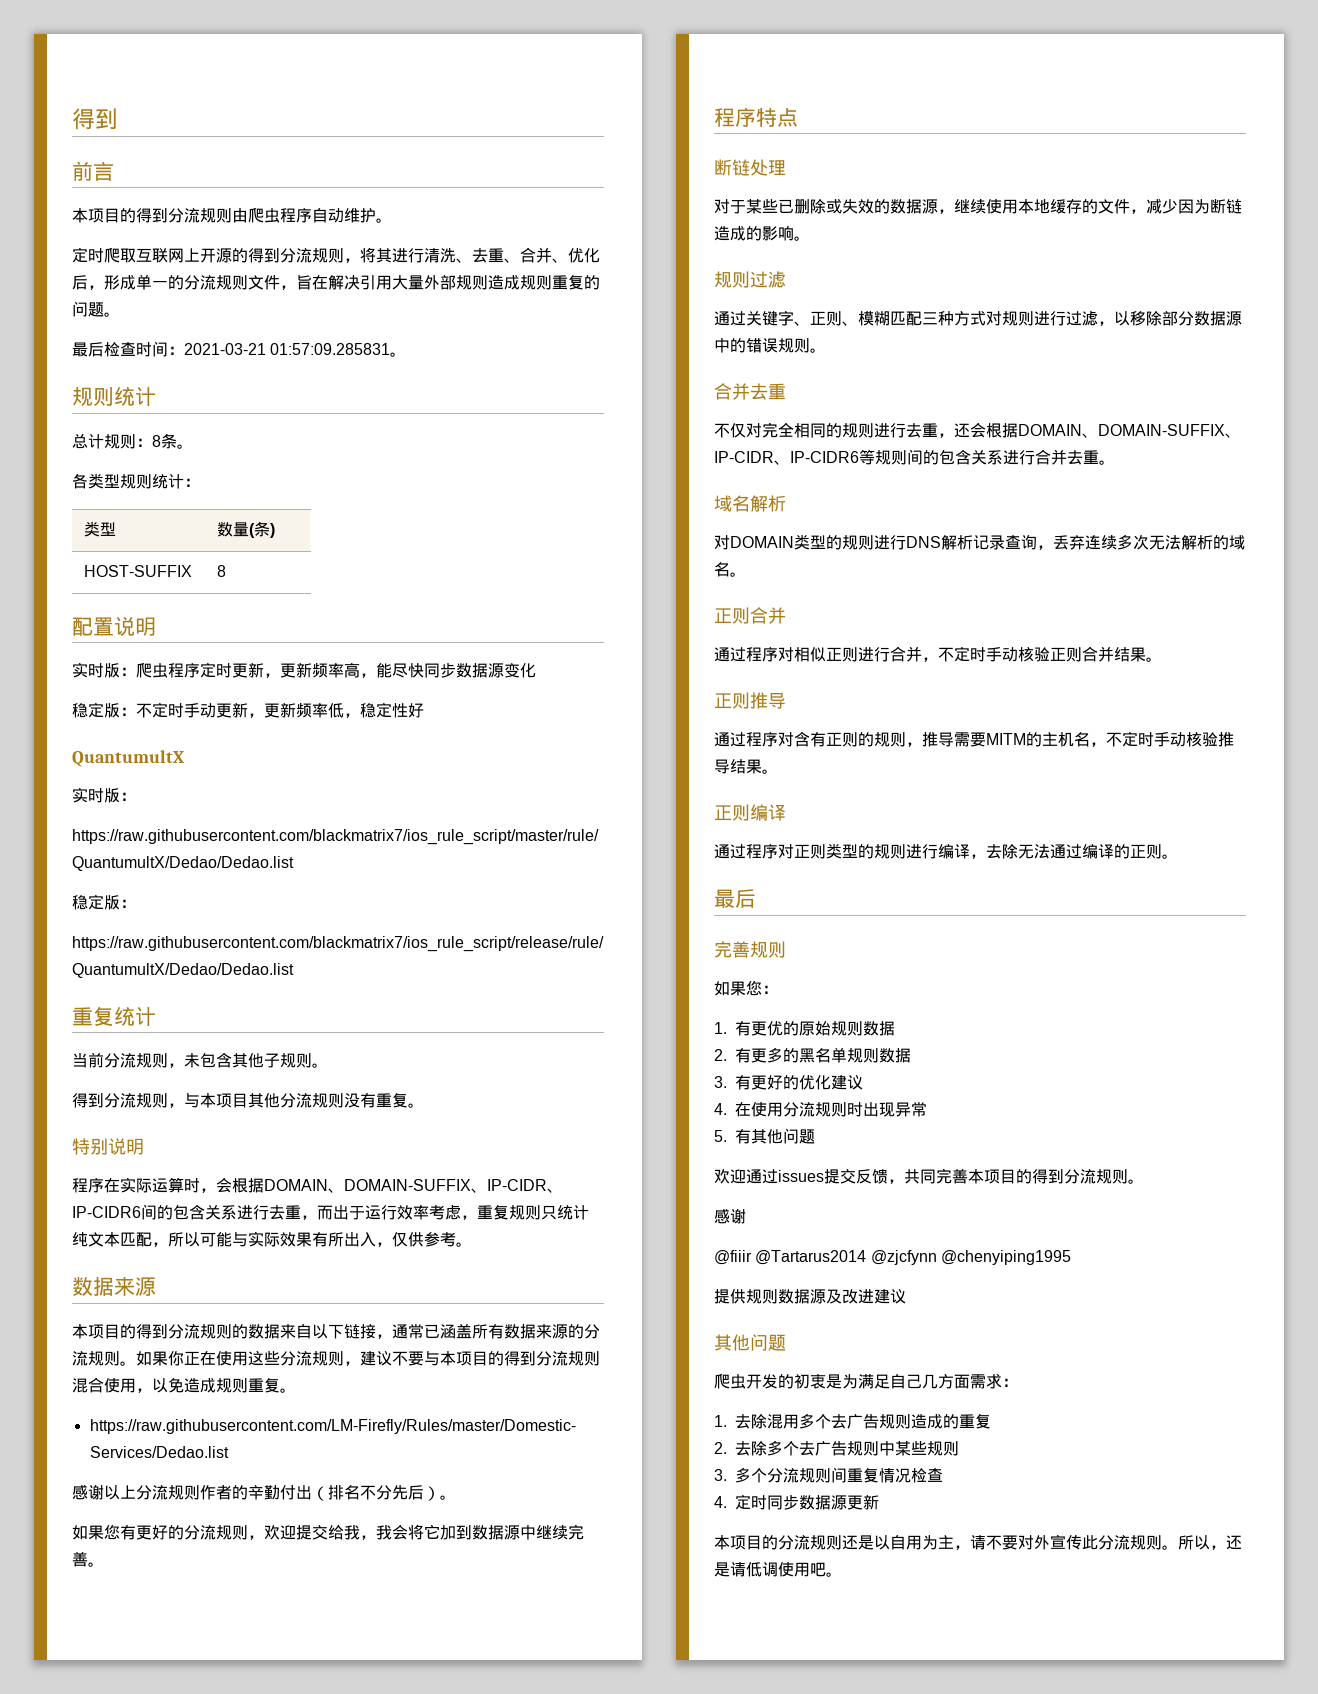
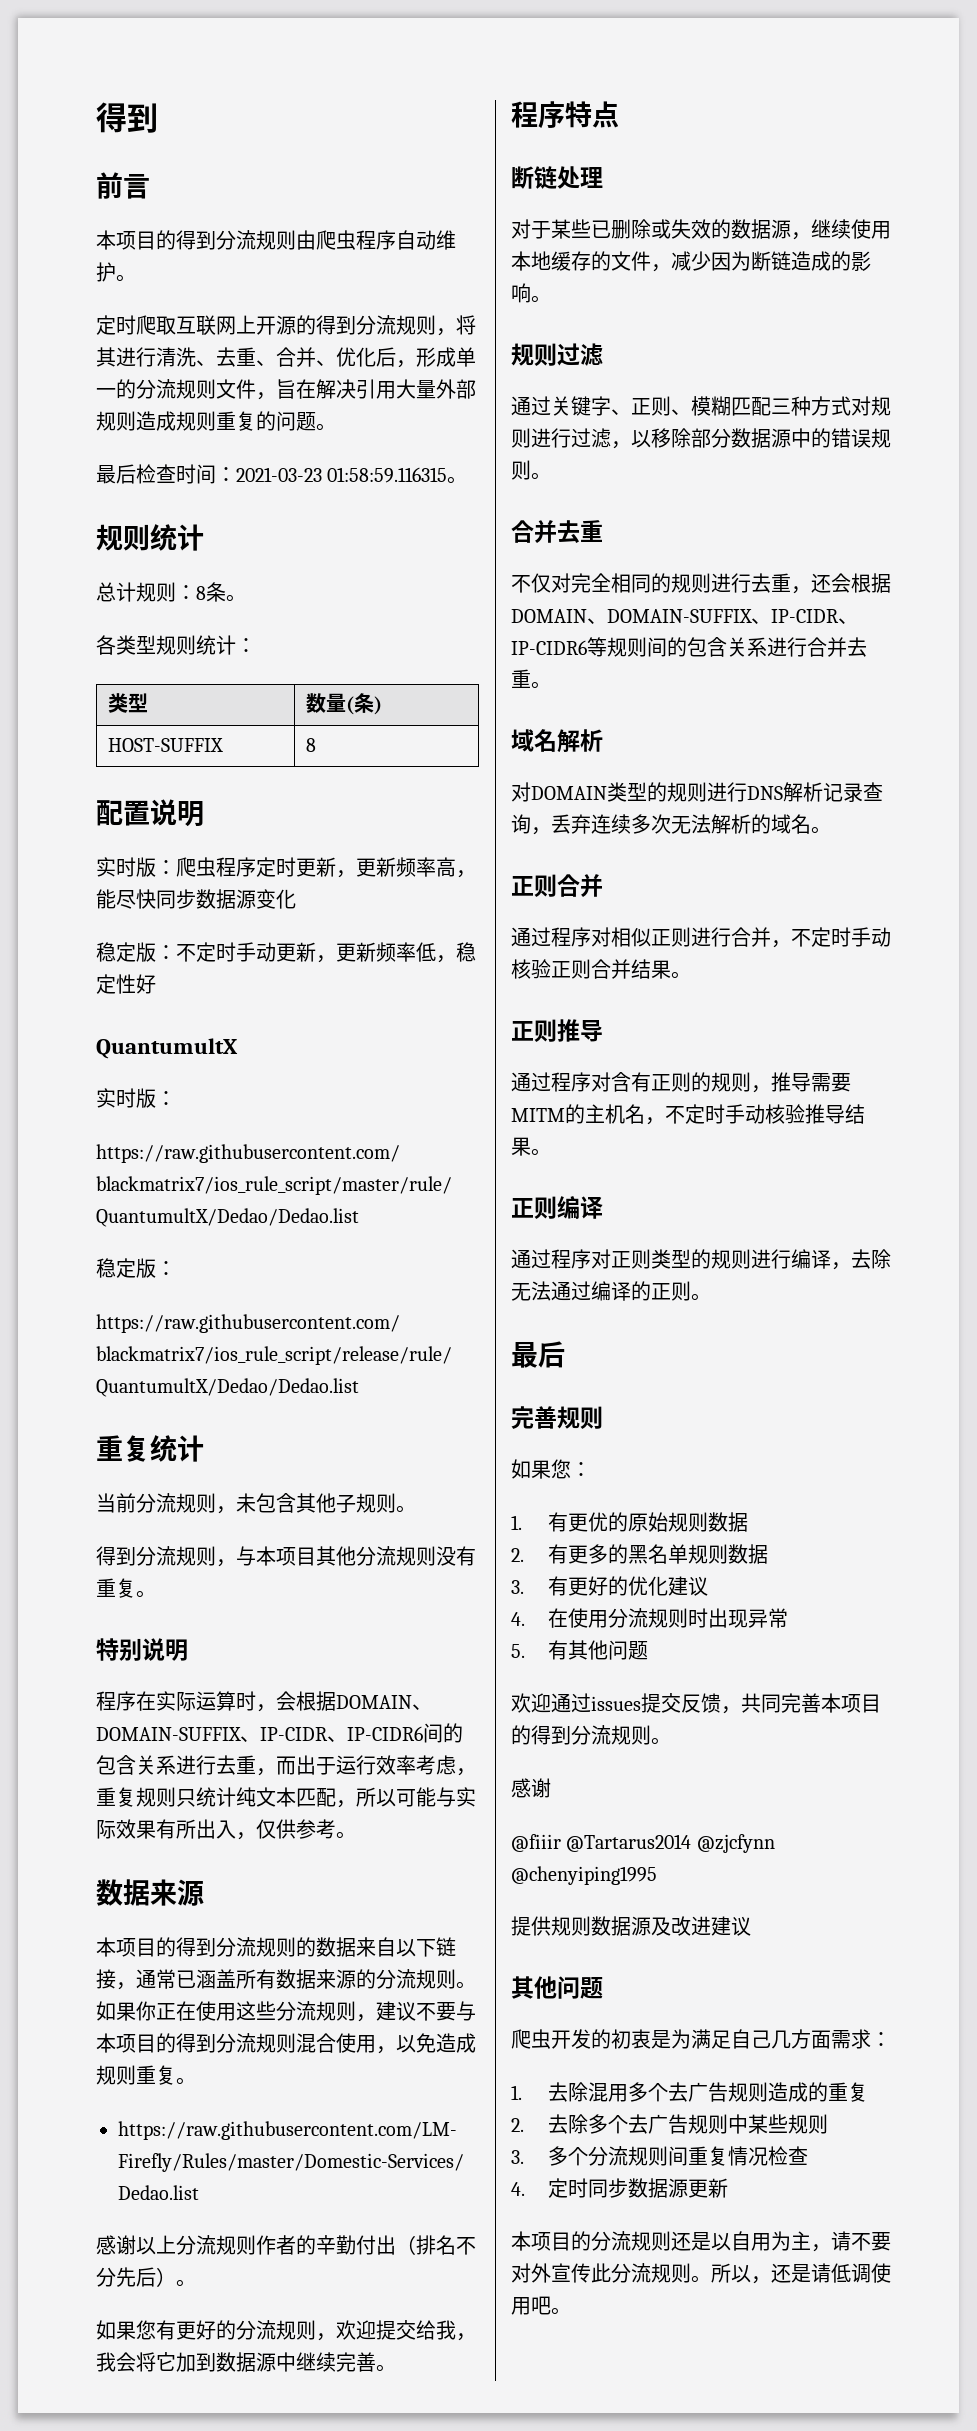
- 最后检查时间：2021-03-21 01:57:09.285831。
+ 最后检查时间：2021-03-23 01:58:59.116315。

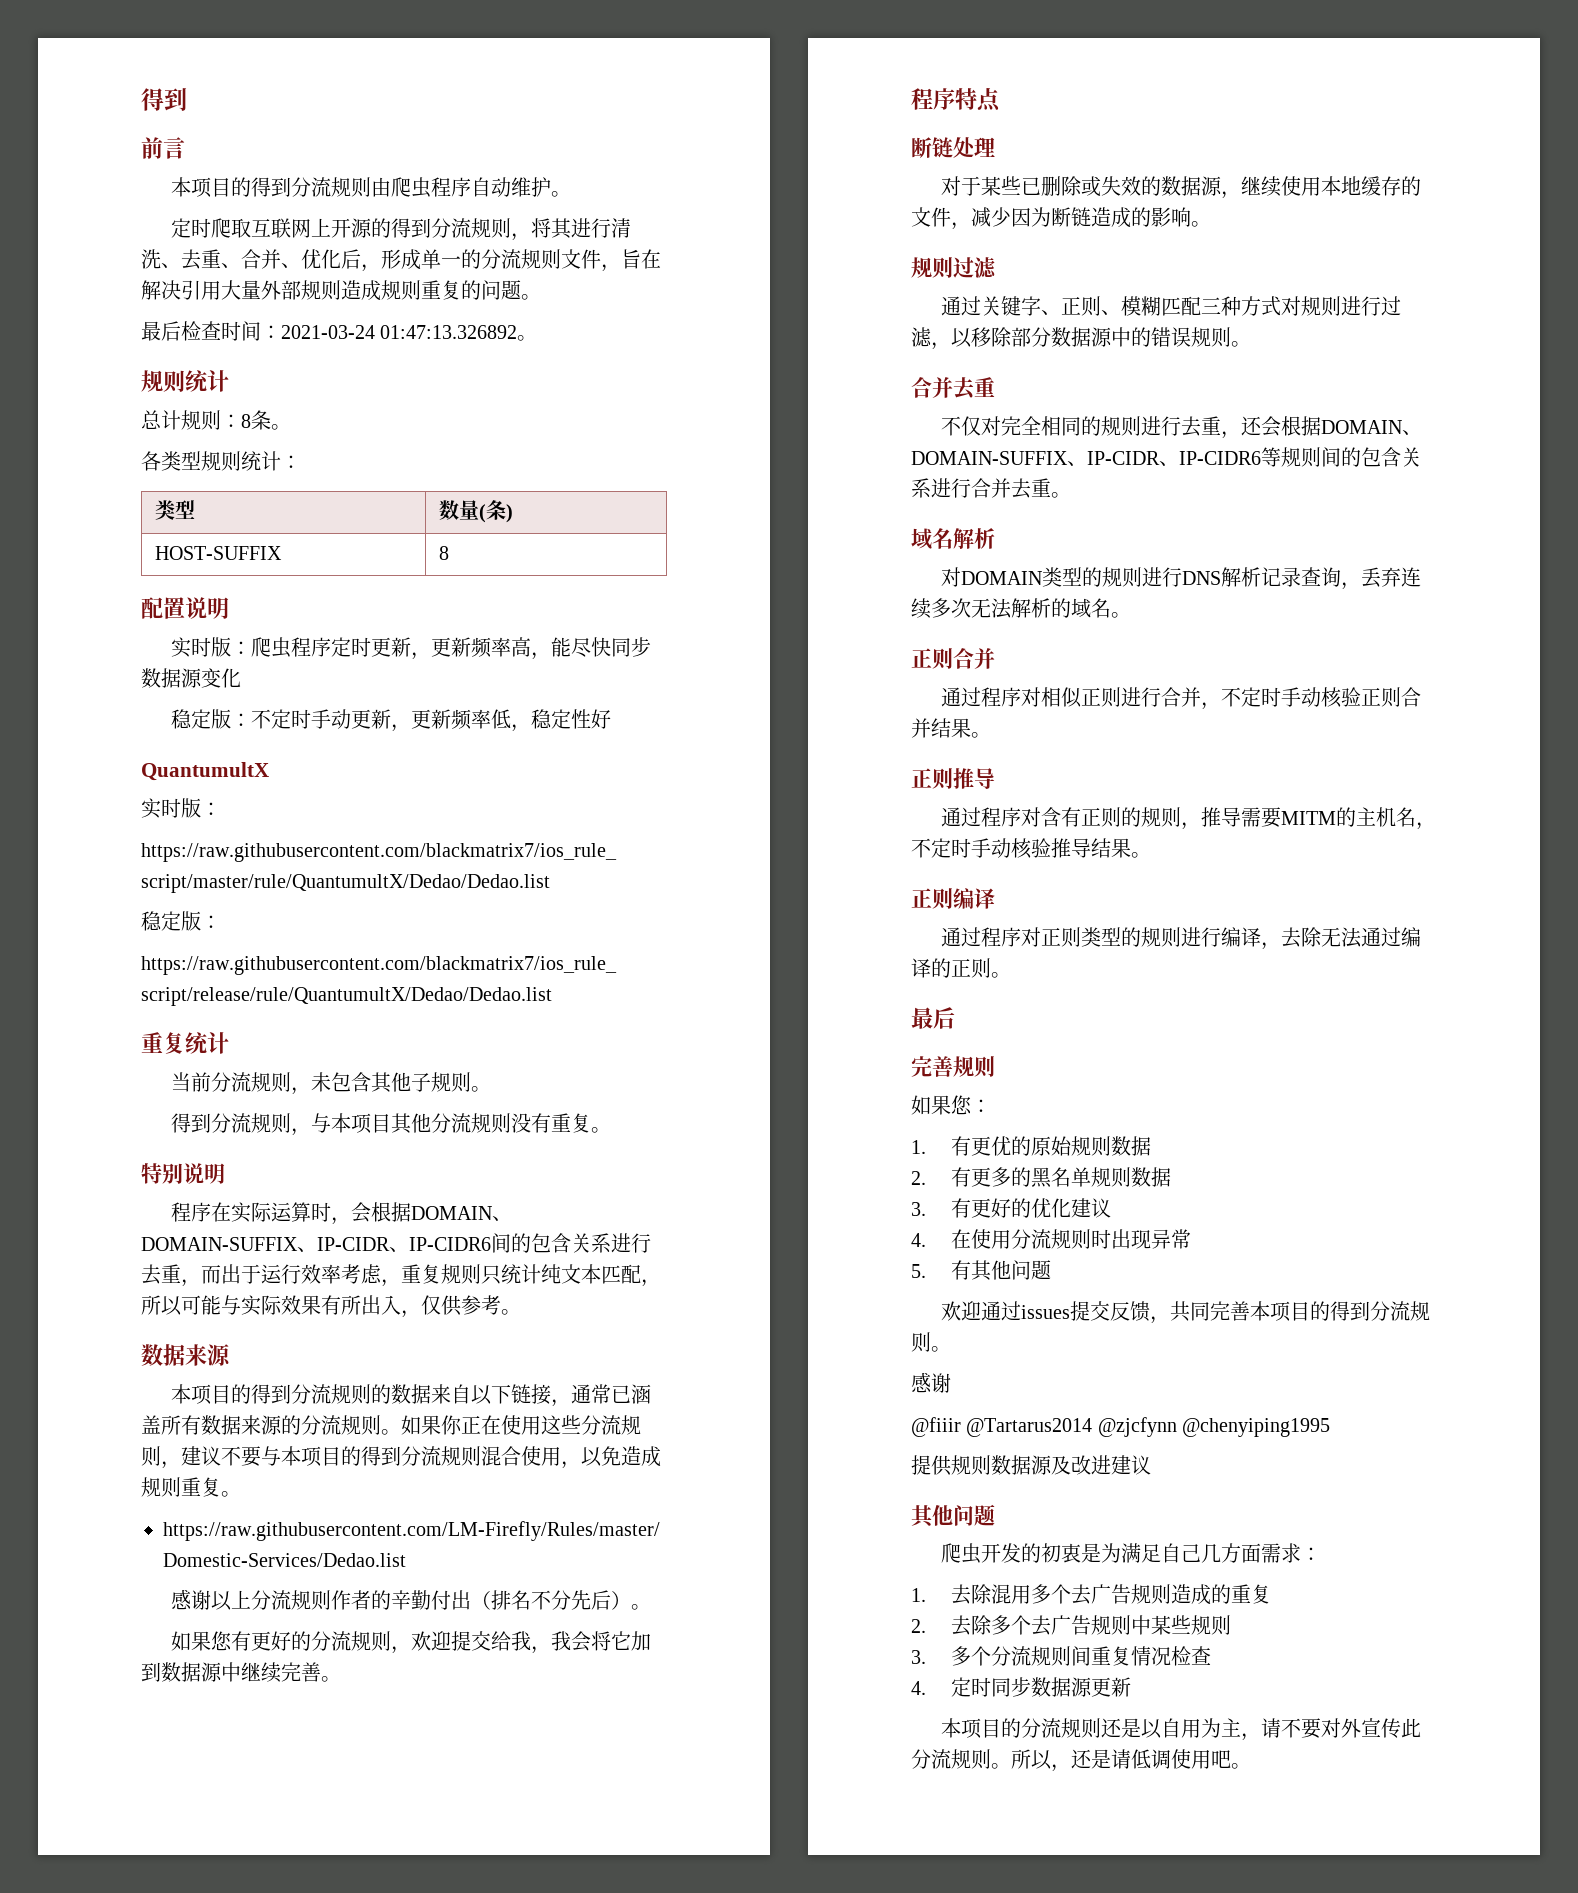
- 最后检查时间：2021-03-23 01:58:59.116315。
+ 最后检查时间：2021-03-24 01:47:13.326892。

